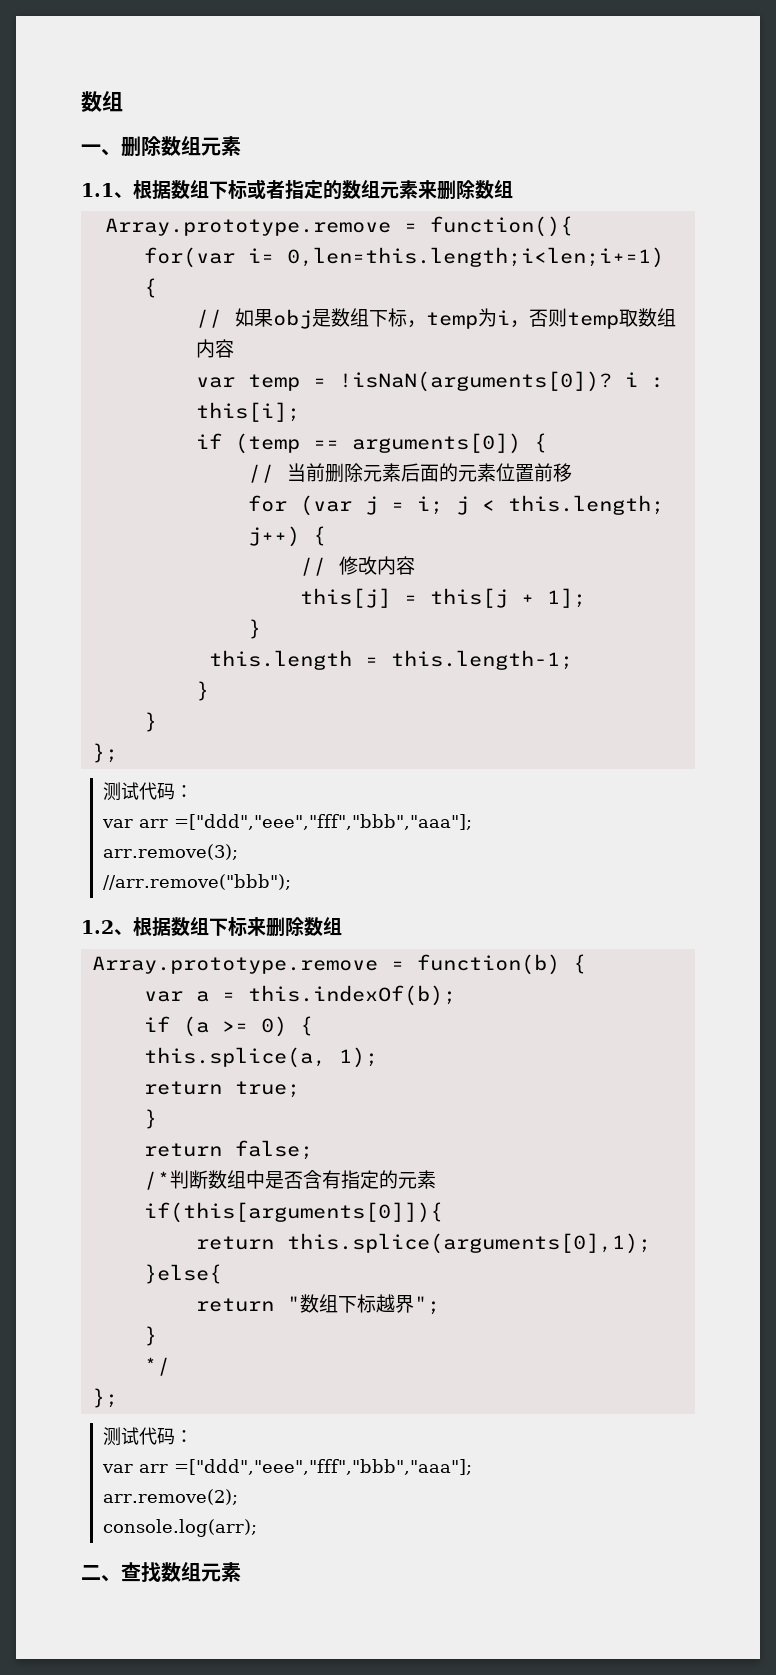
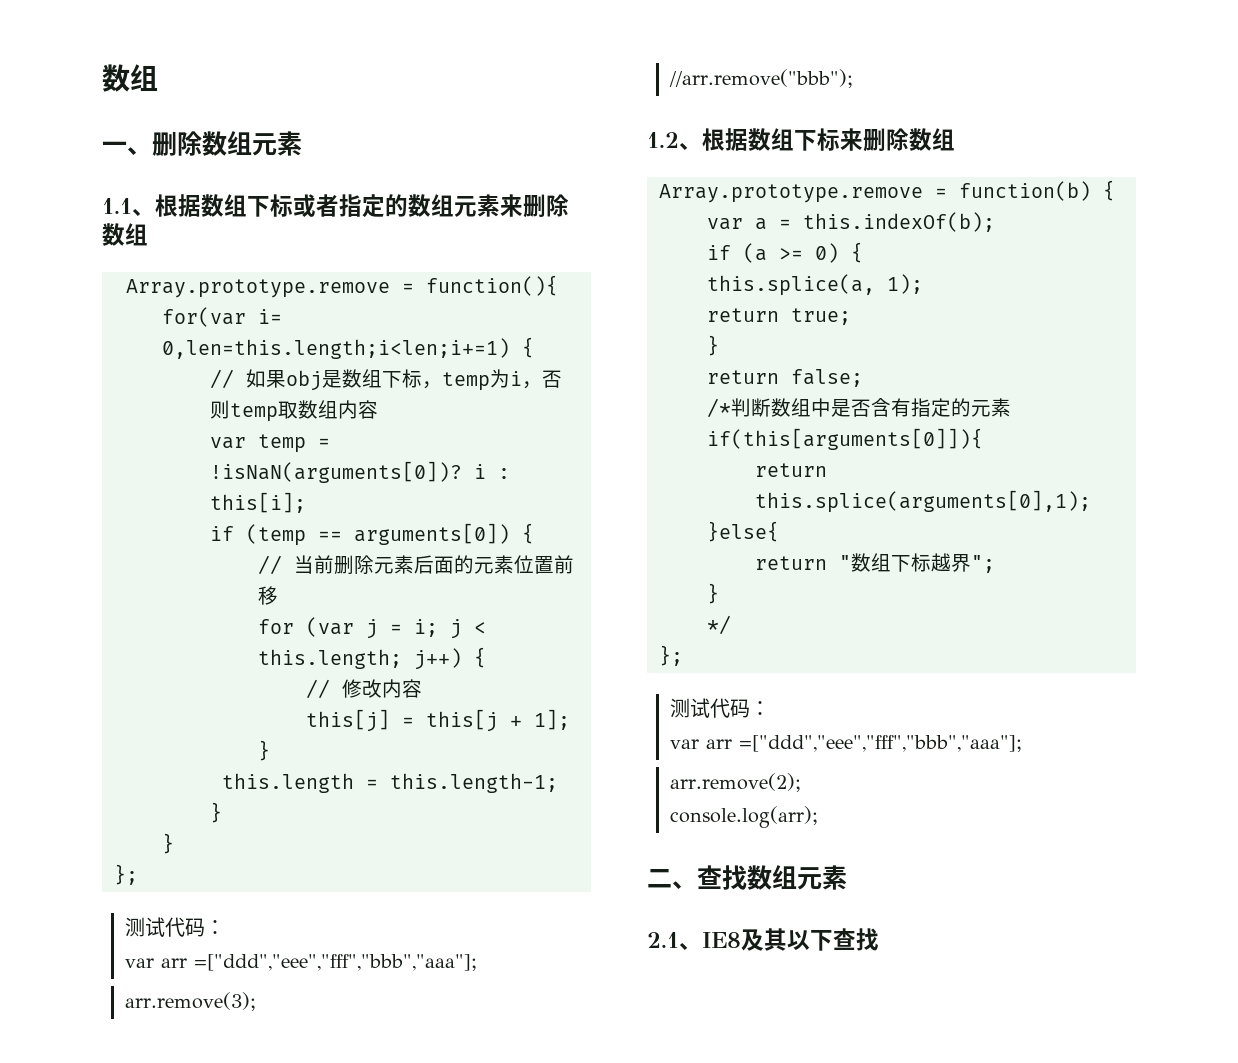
+ 2.1、IE8及其以下查找

